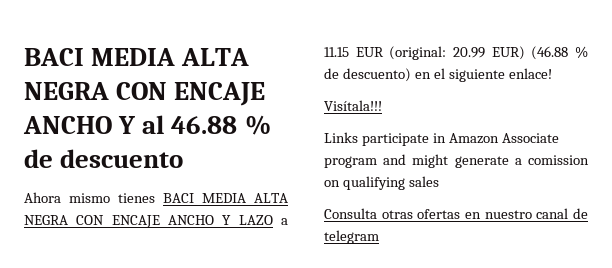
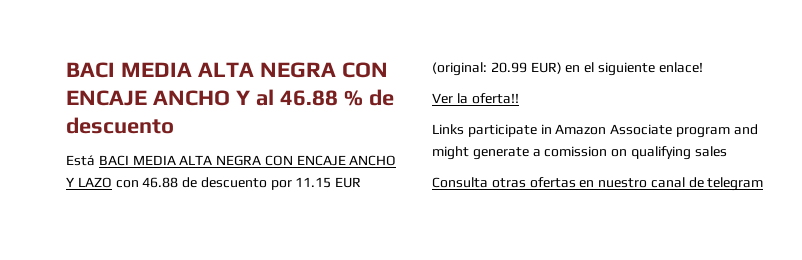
- Ahora mismo tienes BACI MEDIA ALTA NEGRA CON ENCAJE ANCHO Y LAZO a 11.15 EUR (original: 20.99 EUR) (46.88 % de descuento) en el siguiente enlace!
+ Está BACI MEDIA ALTA NEGRA CON ENCAJE ANCHO Y LAZO con 46.88 de descuento por 11.15 EUR (original: 20.99 EUR) en el siguiente enlace!
- Visítala!!!
+ Ver la oferta!!

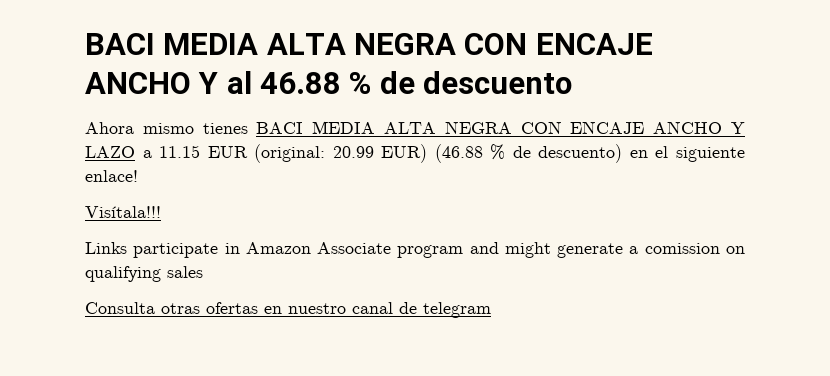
- Está BACI MEDIA ALTA NEGRA CON ENCAJE ANCHO Y LAZO con 46.88 de descuento por 11.15 EUR (original: 20.99 EUR) en el siguiente enlace!
+ Ahora mismo tienes BACI MEDIA ALTA NEGRA CON ENCAJE ANCHO Y LAZO a 11.15 EUR (original: 20.99 EUR) (46.88 % de descuento) en el siguiente enlace!
- Ver la oferta!!
+ Visítala!!!

